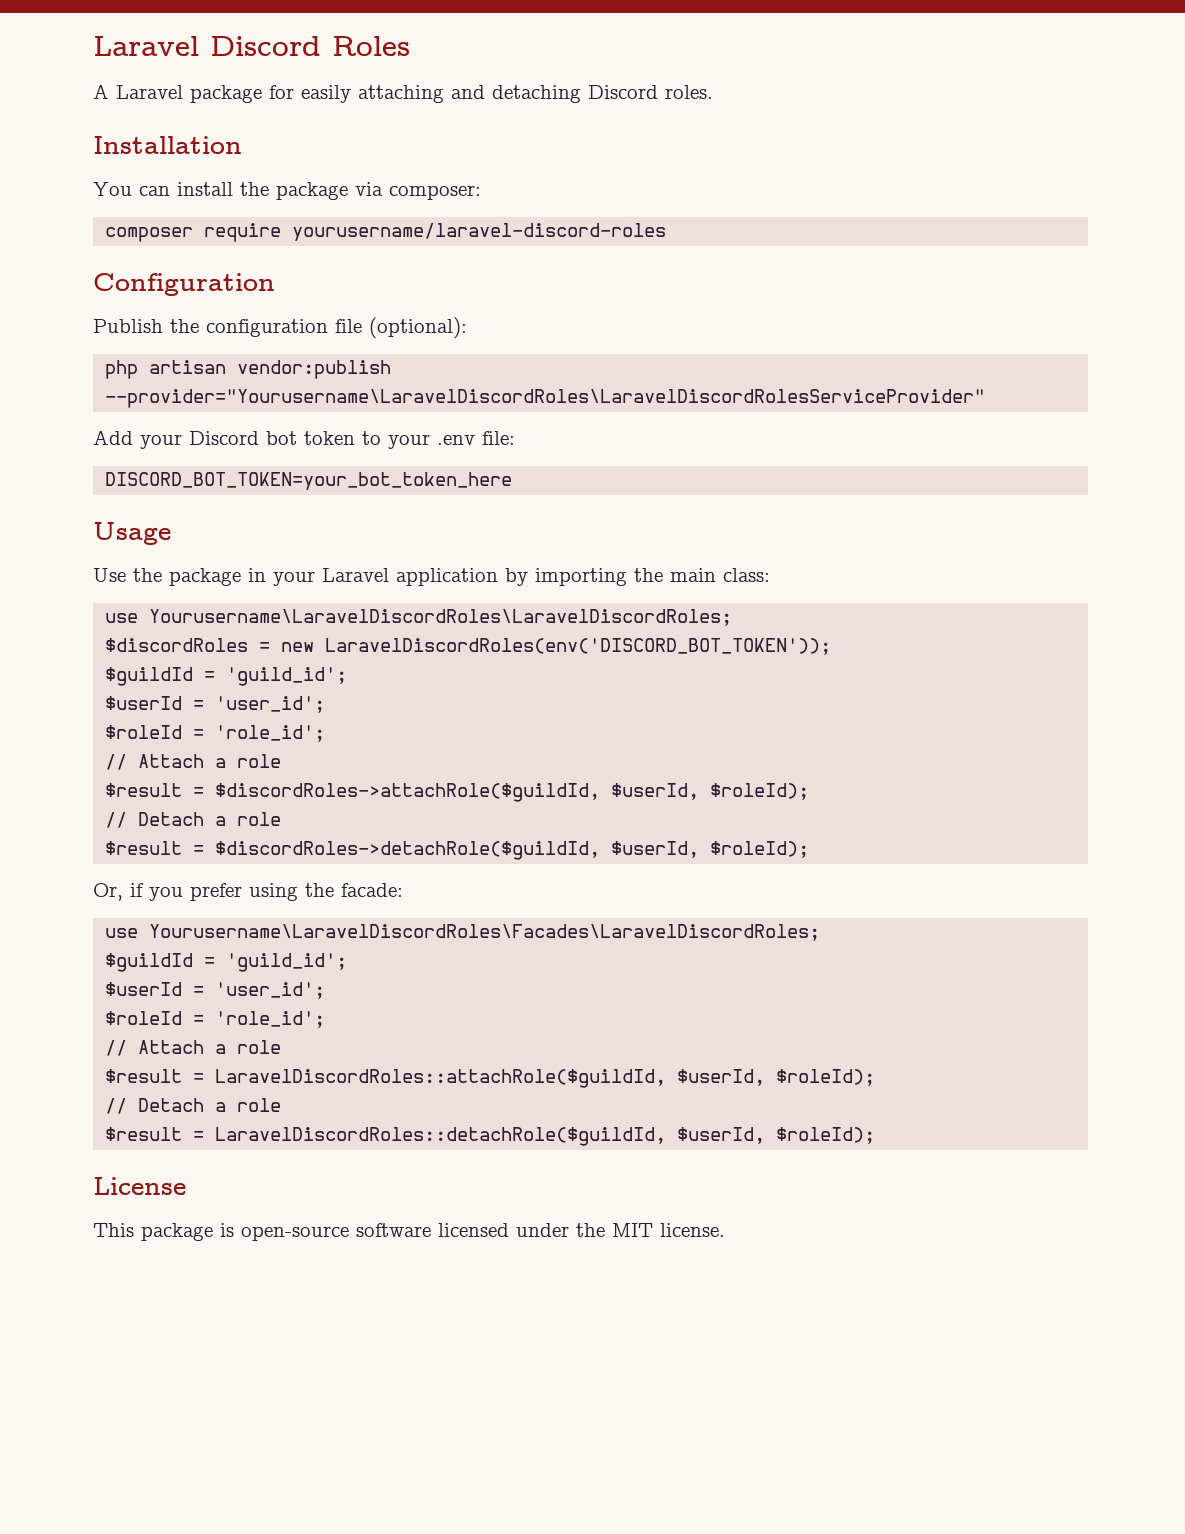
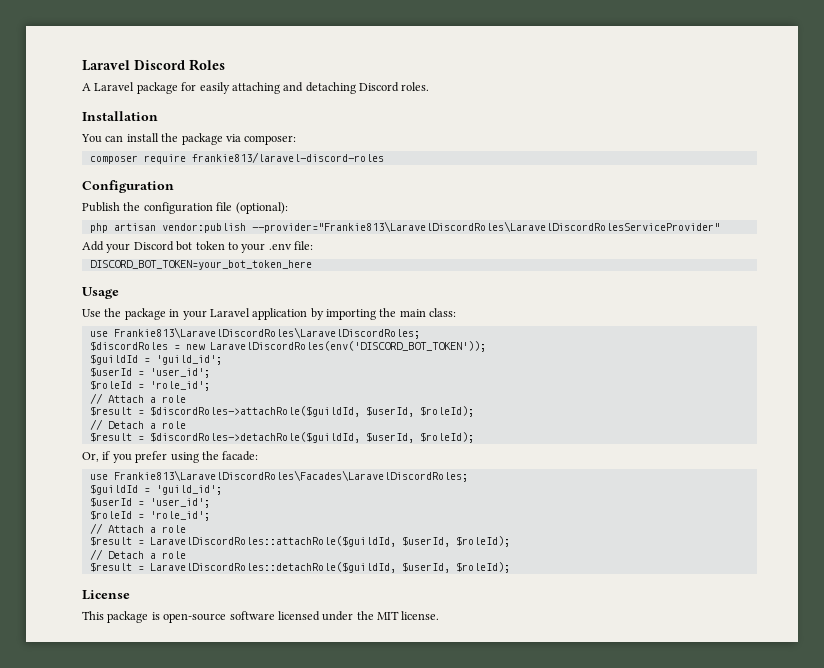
- composer require yourusername/laravel-discord-roles
+ composer require frankie813/laravel-discord-roles
- php artisan vendor:publish --provider="Yourusername\LaravelDiscordRoles\LaravelDiscordRolesServiceProvider"
+ php artisan vendor:publish --provider="Frankie813\LaravelDiscordRoles\LaravelDiscordRolesServiceProvider"
- use Yourusername\LaravelDiscordRoles\LaravelDiscordRoles;
+ use Frankie813\LaravelDiscordRoles\LaravelDiscordRoles;
- use Yourusername\LaravelDiscordRoles\Facades\LaravelDiscordRoles;
+ use Frankie813\LaravelDiscordRoles\Facades\LaravelDiscordRoles;

